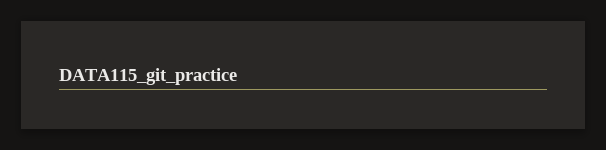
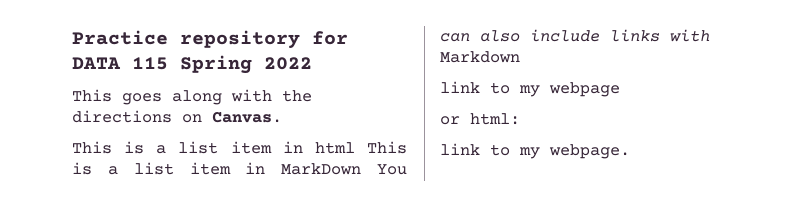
- DATA115_git_practice
+ Practice repository for DATA 115 Spring 2022
+ This goes along with the directions on Canvas.
+ This is a list item in html This is a list item in MarkDown You can also include links with Markdown
+ link to my webpage
+ or html:
+ link to my webpage.

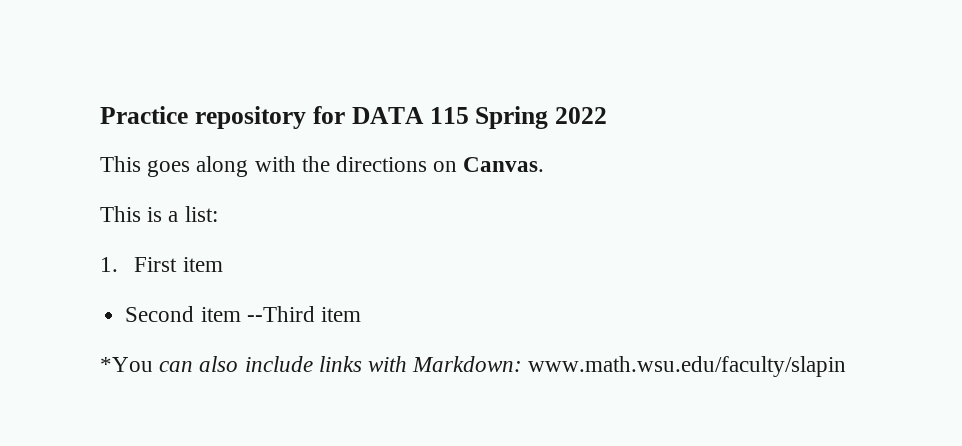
- This is a list item in html This is a list item in MarkDown You can also include links with Markdown
- link to my webpage
- or html:
- link to my webpage.
+ This is a list:
+ 1. First item
+ Second item --Third item
+ *You can also include links with Markdown: www.math.wsu.edu/faculty/slapin

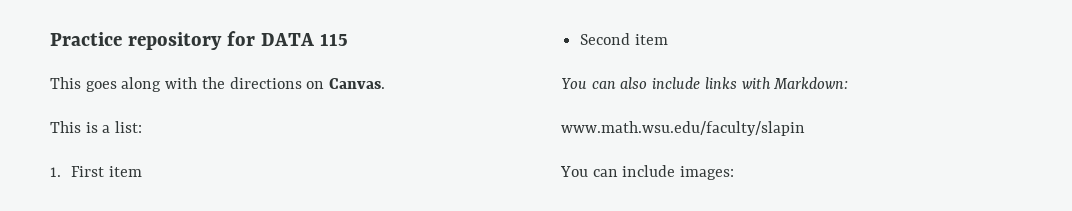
- Practice repository for DATA 115 Spring 2022
+ Practice repository for DATA 115
- Second item --Third item
- *You can also include links with Markdown: www.math.wsu.edu/faculty/slapin
+ Second item
+ You can also include links with Markdown:
+ www.math.wsu.edu/faculty/slapin
+ You can include images:

